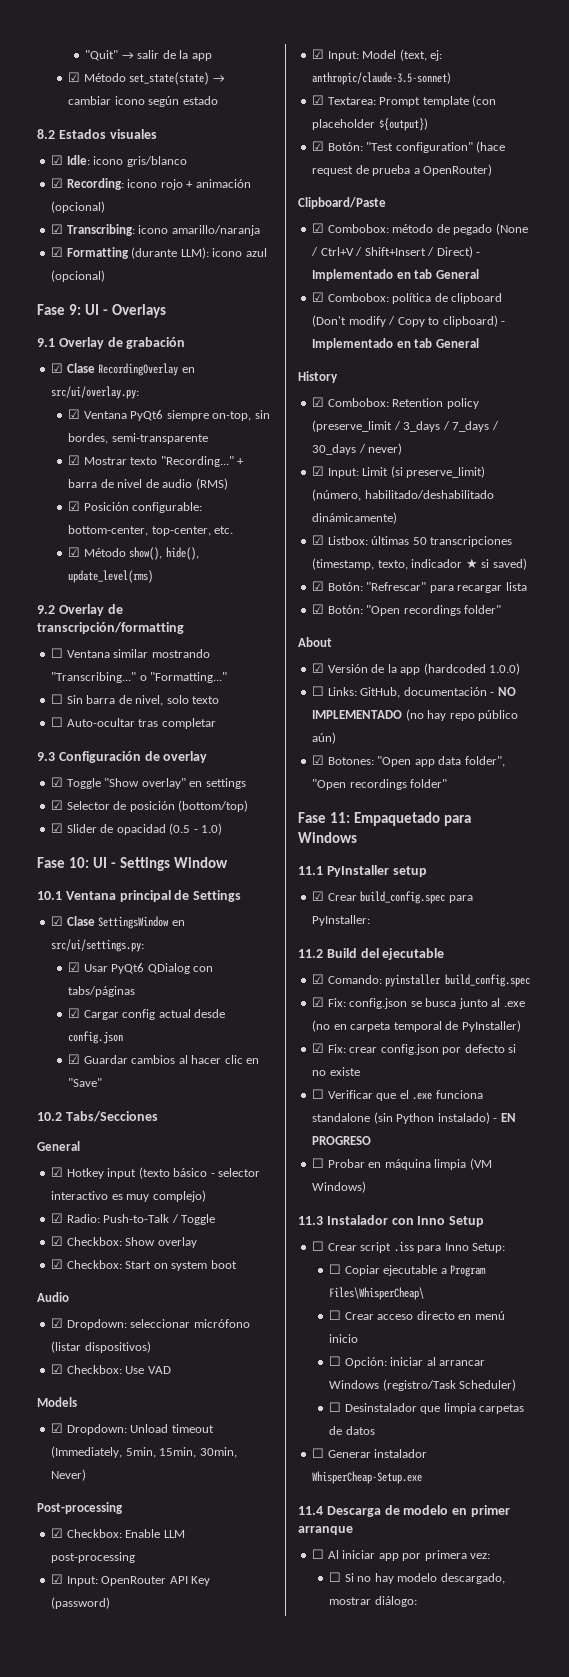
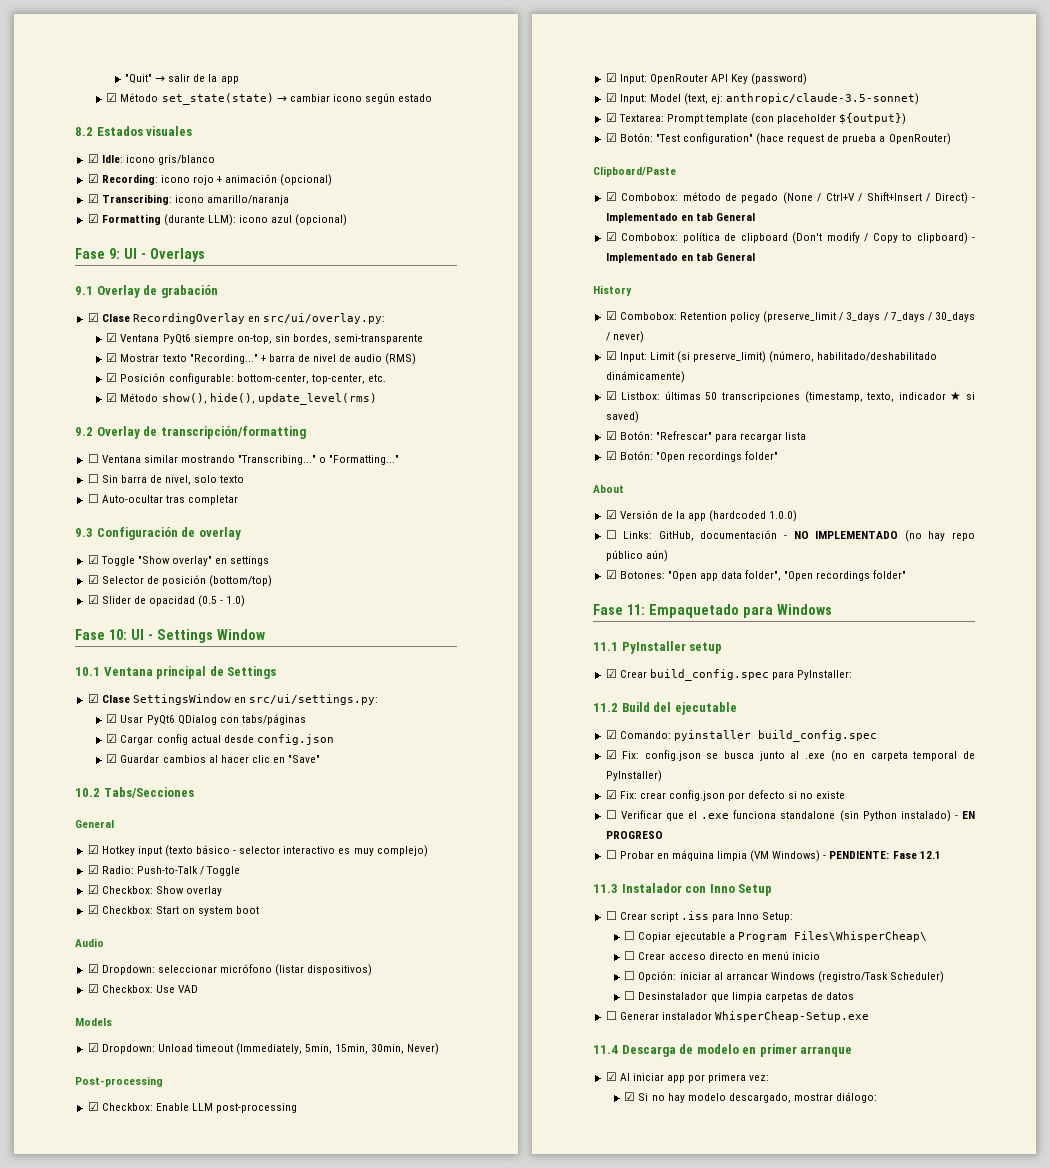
- ☐ Probar en máquina limpia (VM Windows)
+ ☐ Probar en máquina limpia (VM Windows) - PENDIENTE: Fase 12.1
- ☐ Al iniciar app por primera vez:
+ ☑ Al iniciar app por primera vez:
- ☐ Si no hay modelo descargado, mostrar diálogo:
+ ☑ Si no hay modelo descargado, mostrar diálogo:

